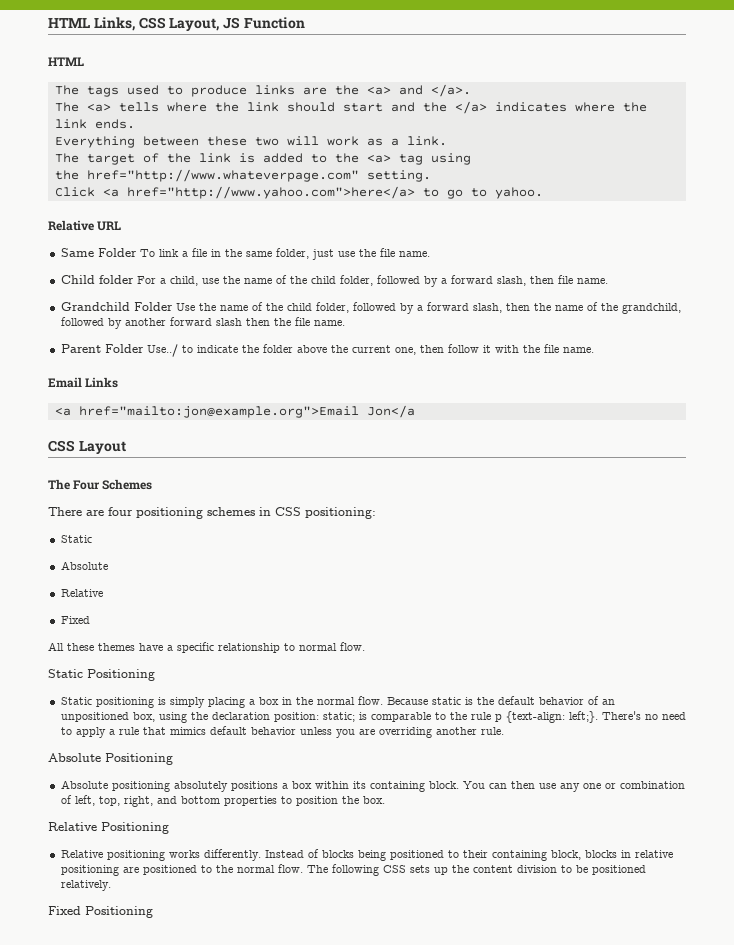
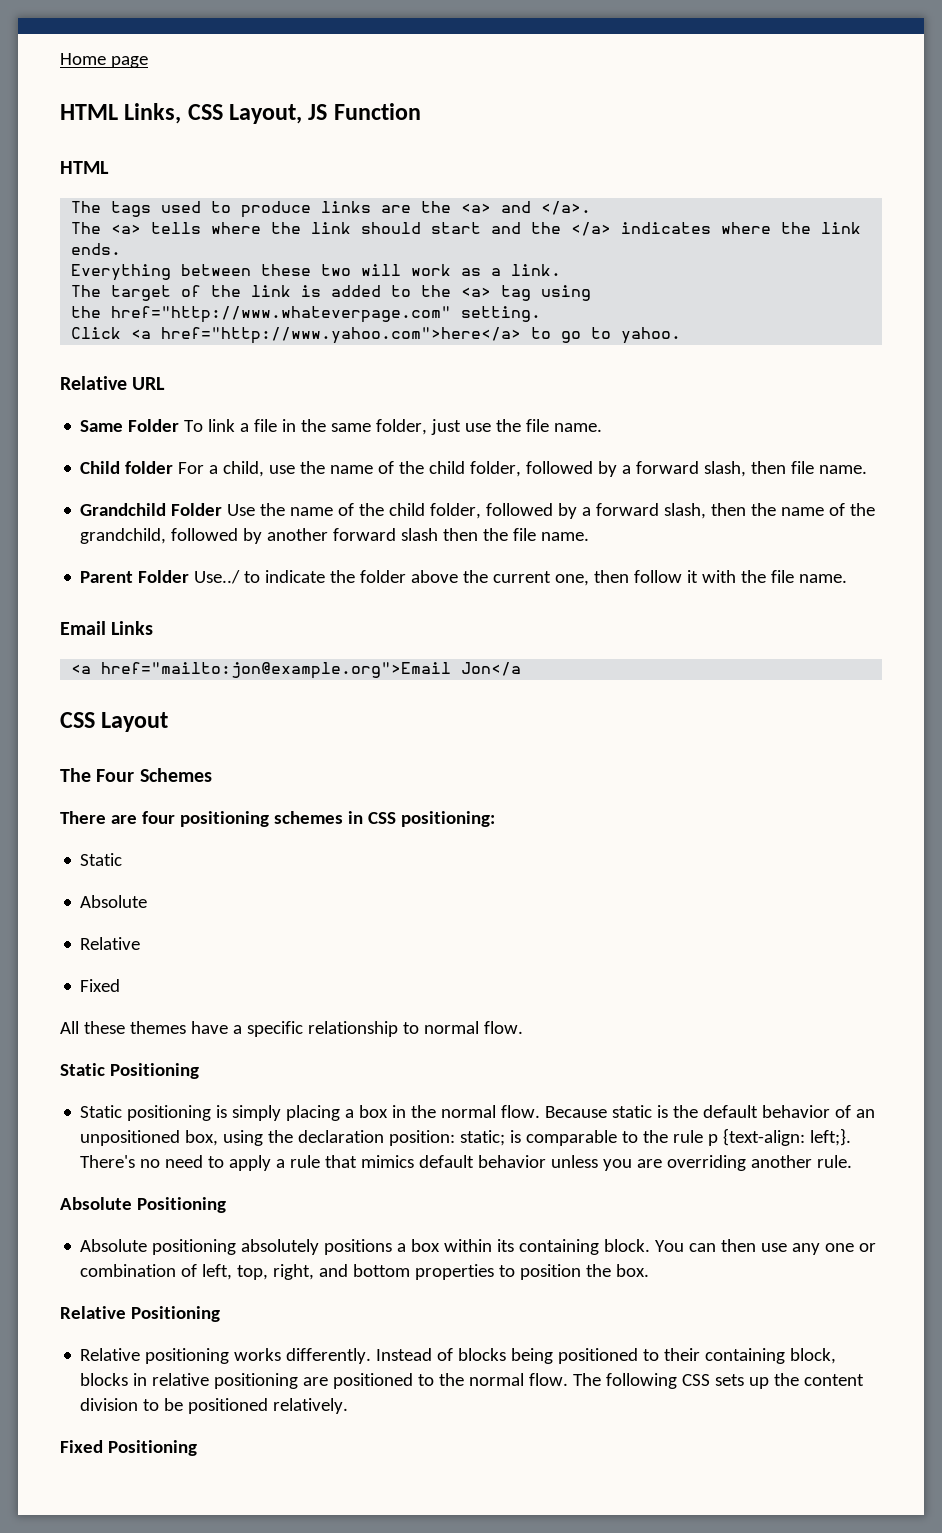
+ Home page

